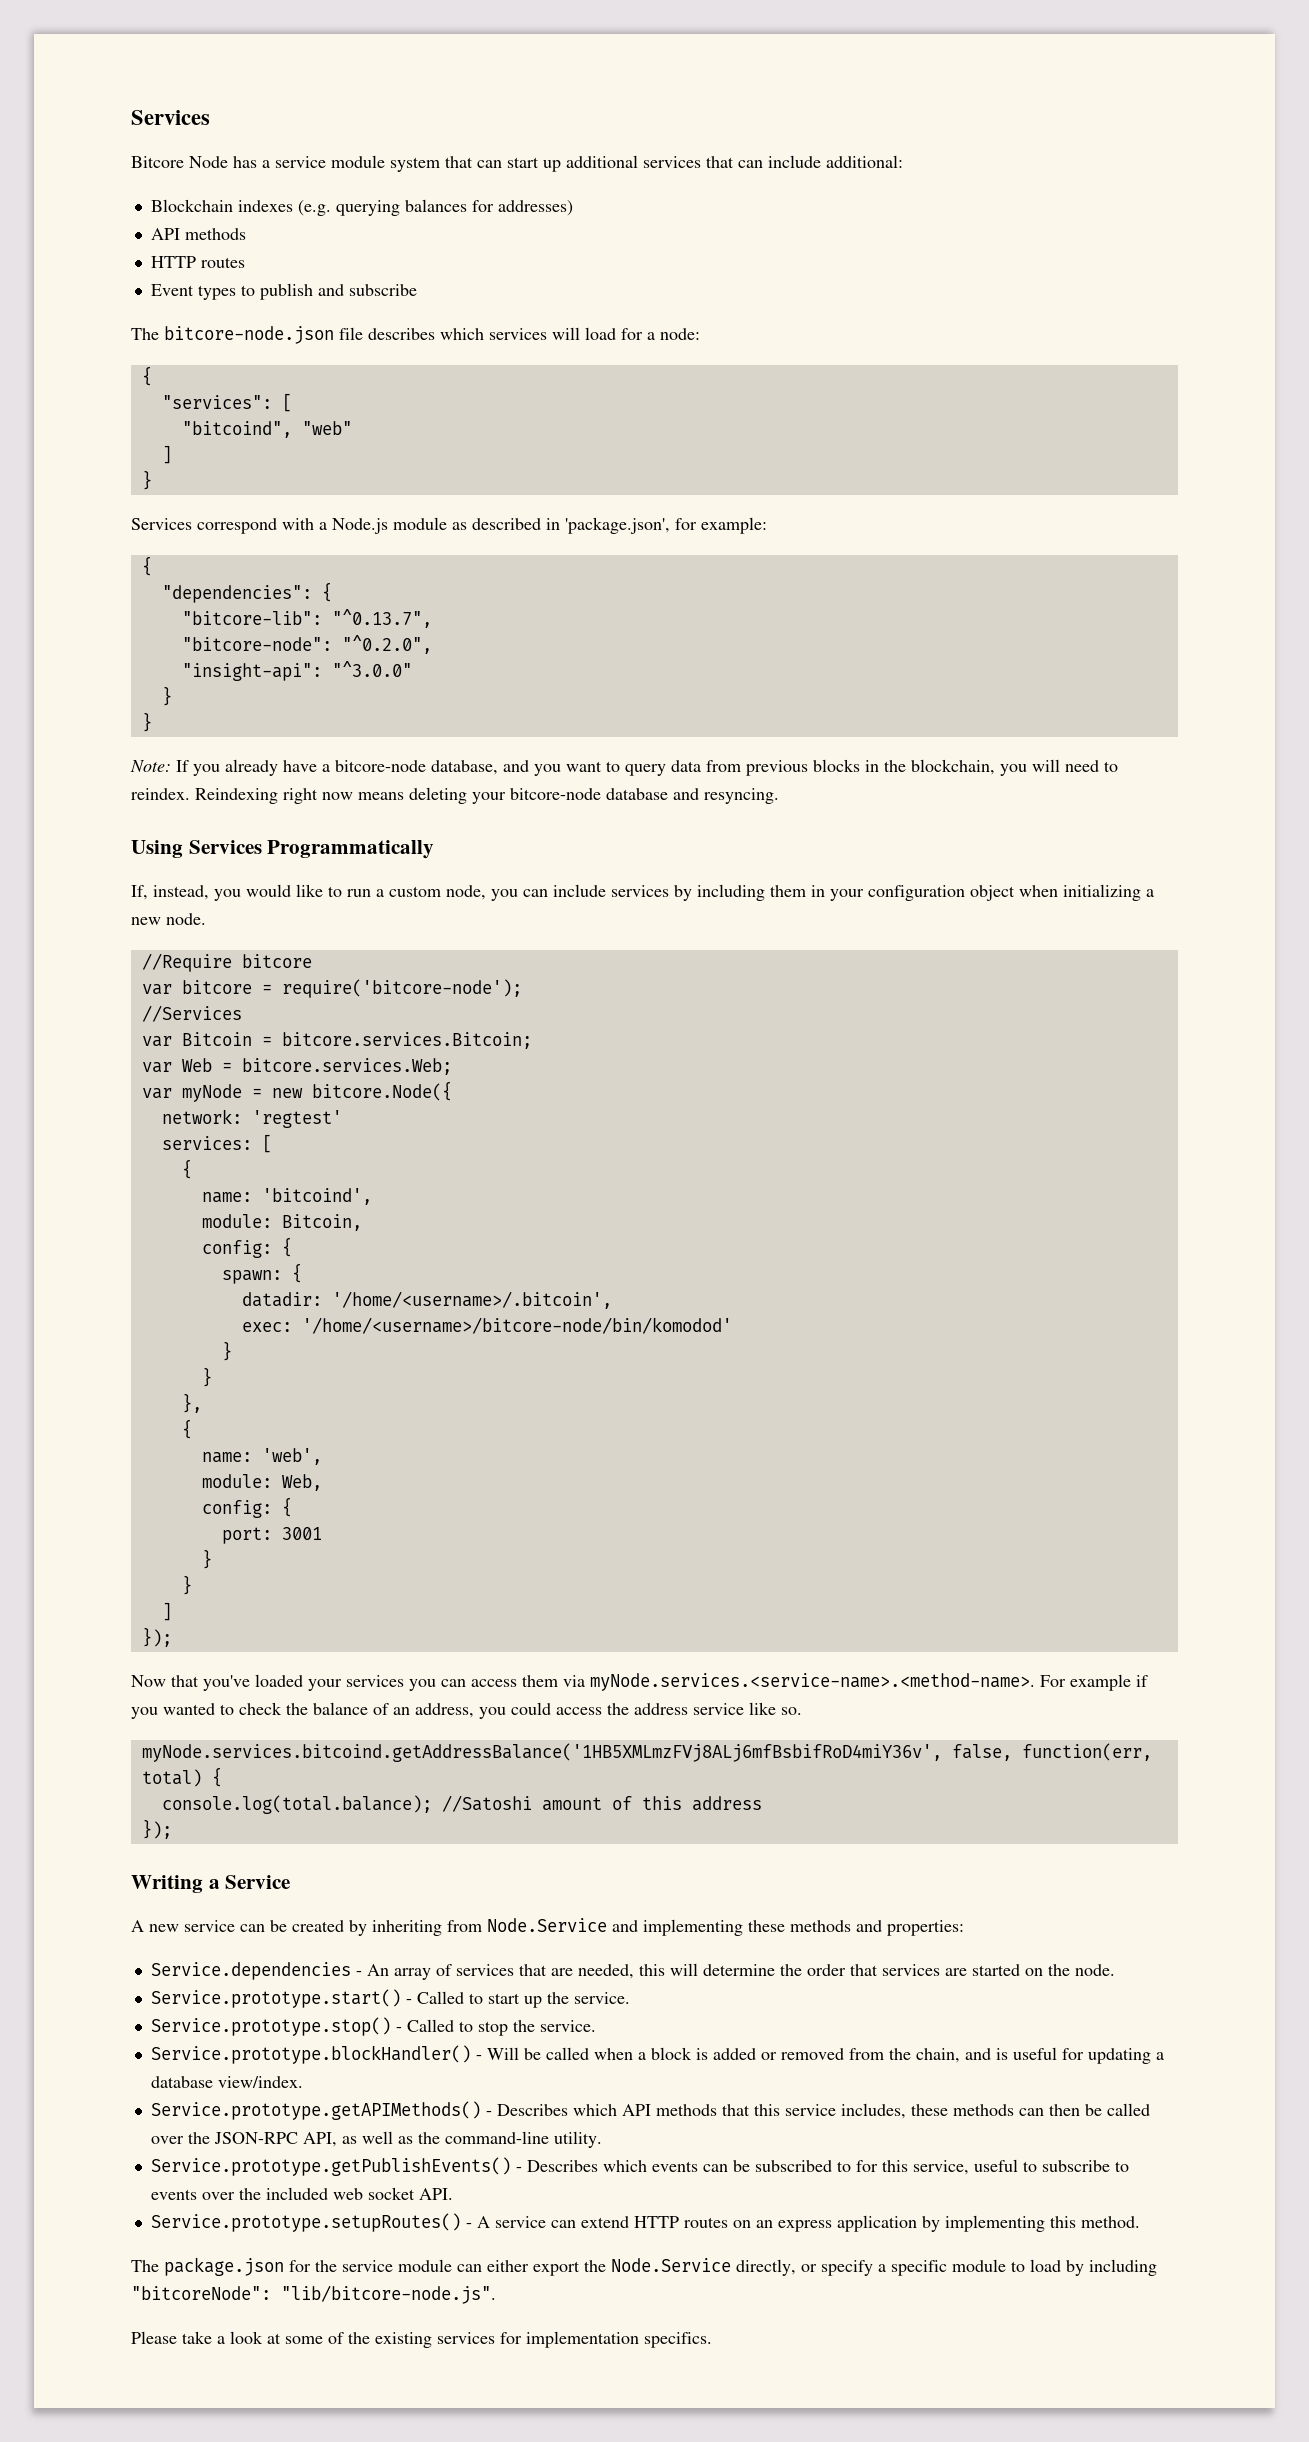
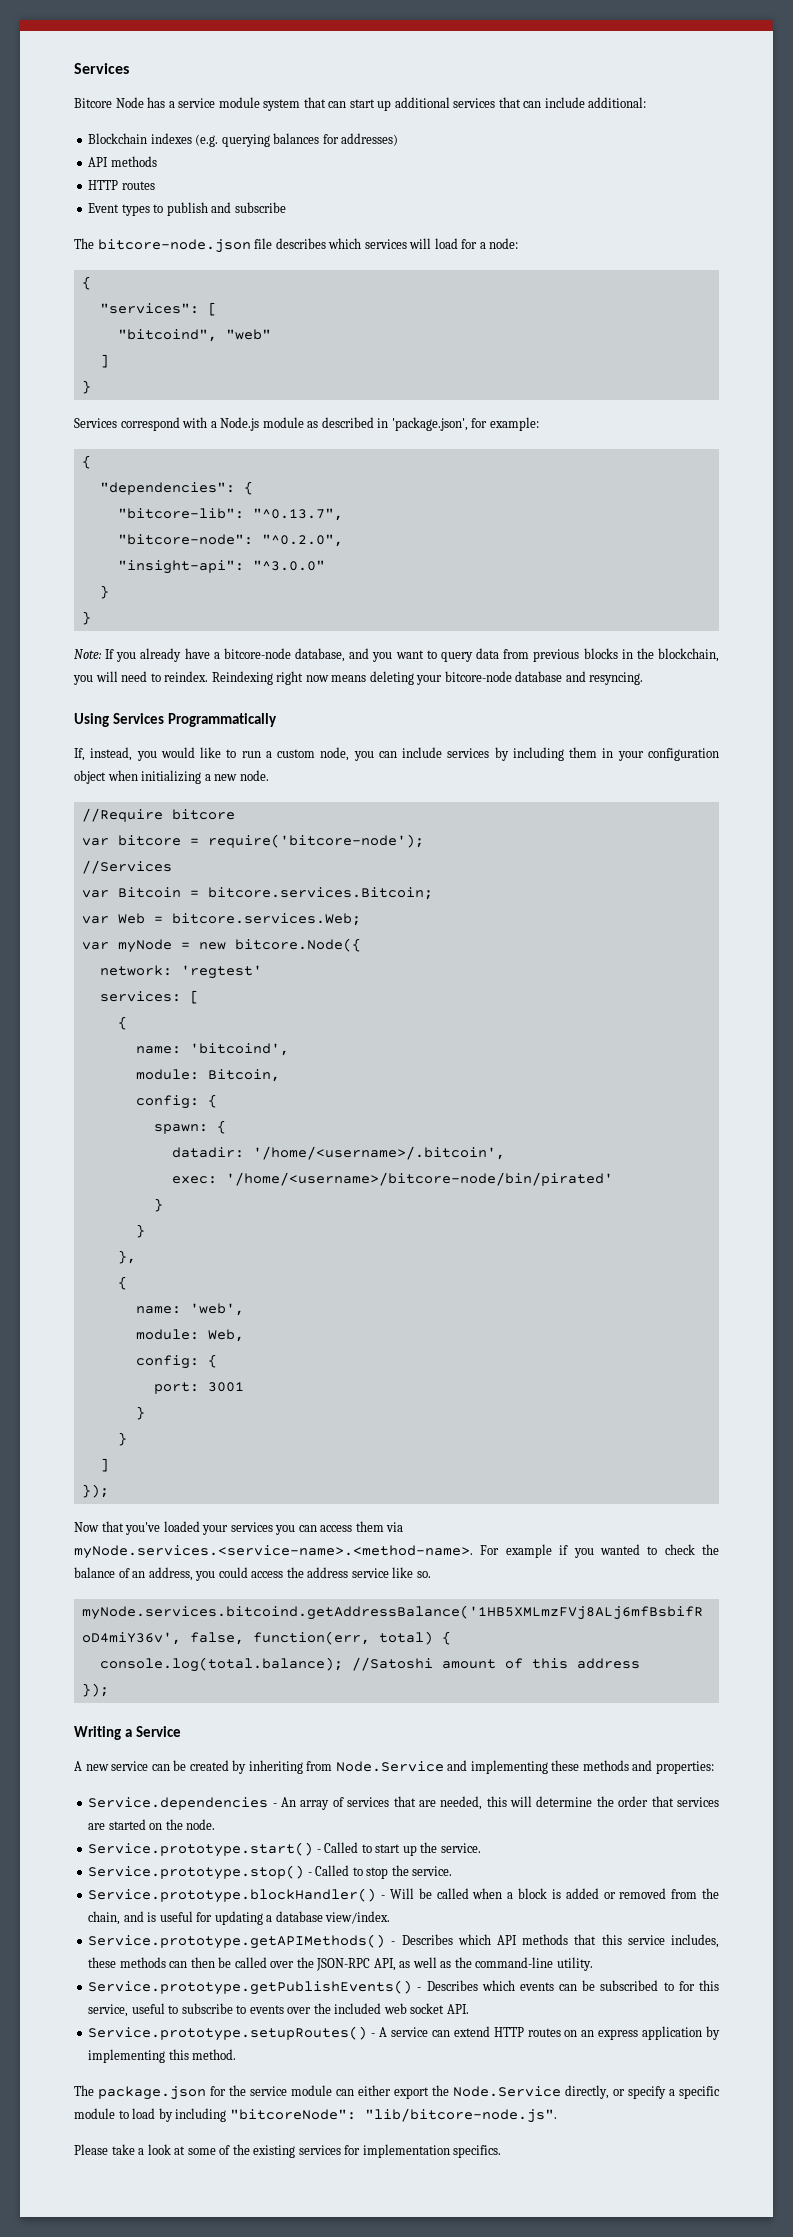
- exec: '/home/<username>/bitcore-node/bin/komodod'
+ exec: '/home/<username>/bitcore-node/bin/pirated'

